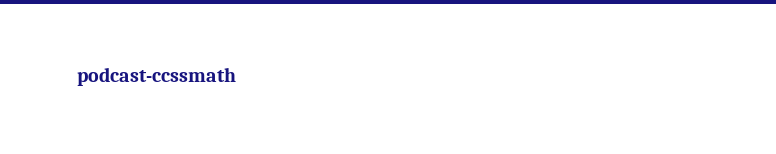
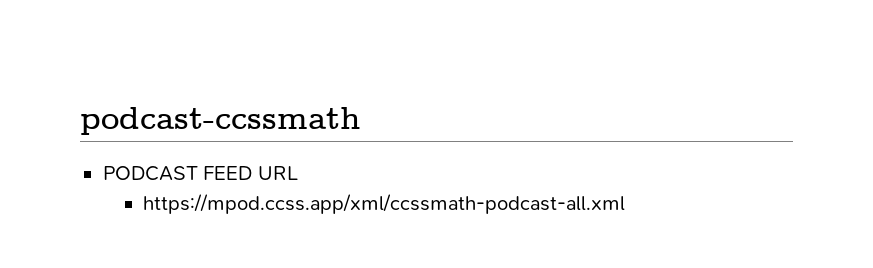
+ PODCAST FEED URL
+ https://mpod.ccss.app/xml/ccssmath-podcast-all.xml

